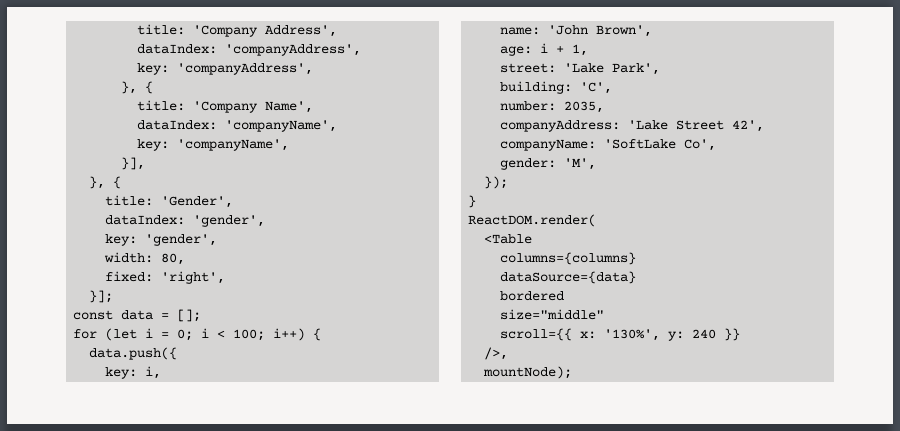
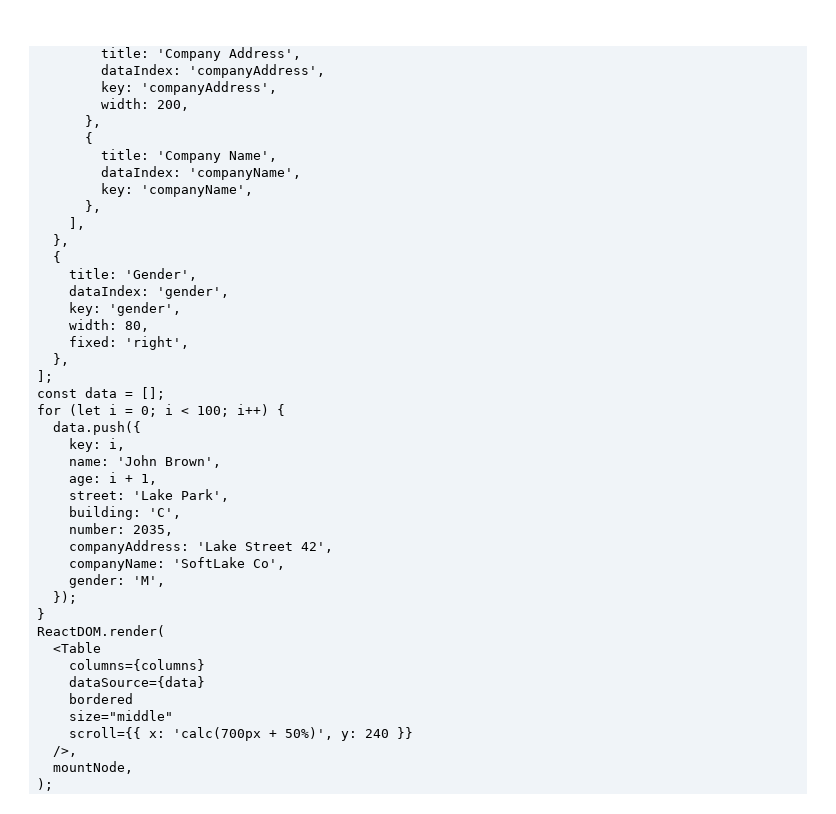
  key: 'companyAddress',
- }, {
+ width: 200,
+ },
+ {
  key: 'companyName',
- }],
- }, {
+ },
+ ],
+ },
+ {
  fixed: 'right',
- }];
+ },
+ ];
- scroll={{ x: '130%', y: 240 }}
+ scroll={{ x: 'calc(700px + 50%)', y: 240 }}
- mountNode);
+ mountNode,
+ );

